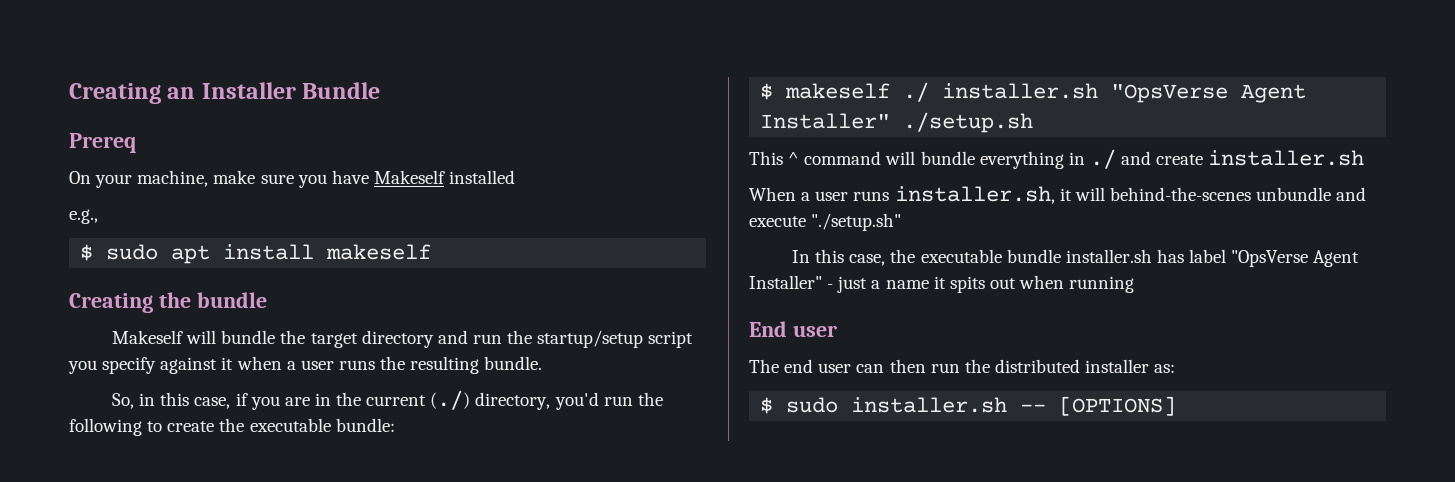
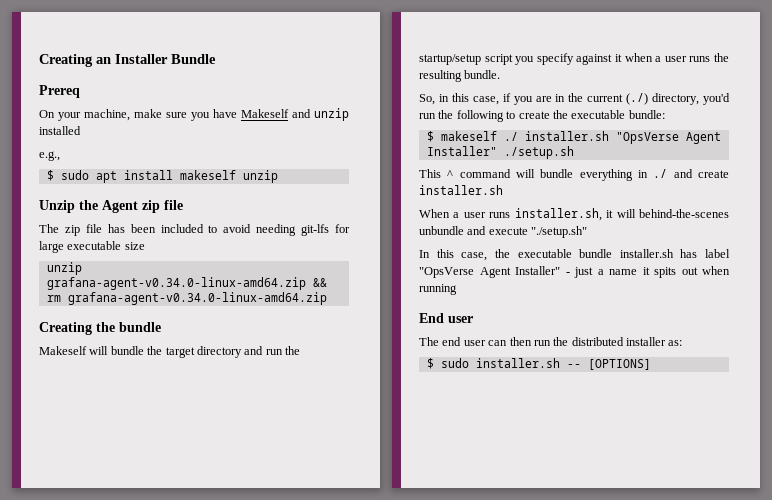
- On your machine, make sure you have Makeself installed
+ On your machine, make sure you have Makeself and unzip installed
- $ sudo apt install makeself
+ $ sudo apt install makeself unzip
+ Unzip the Agent zip file
+ The zip file has been included to avoid needing git-lfs for large executable size
+ unzip grafana-agent-v0.34.0-linux-amd64.zip && rm grafana-agent-v0.34.0-linux-amd64.zip

